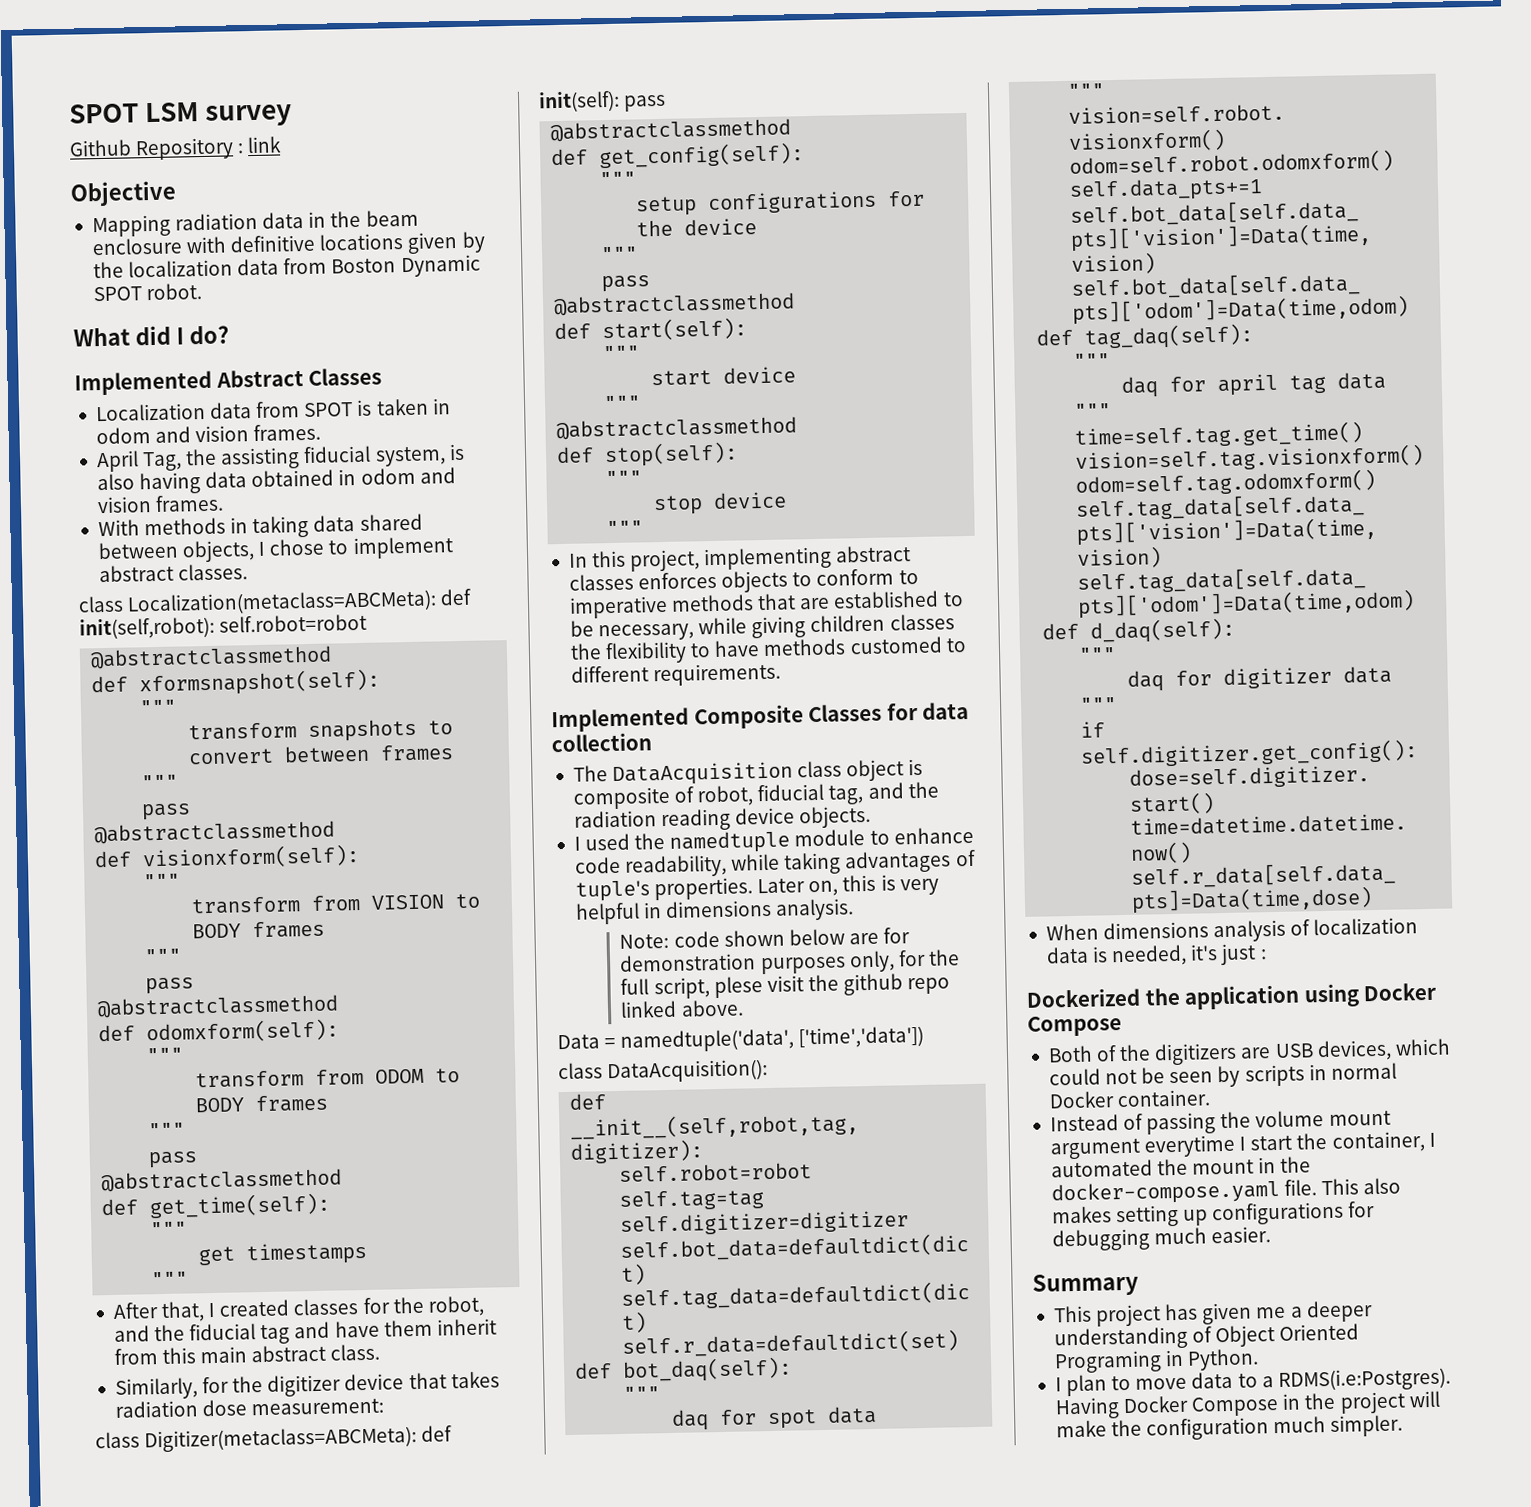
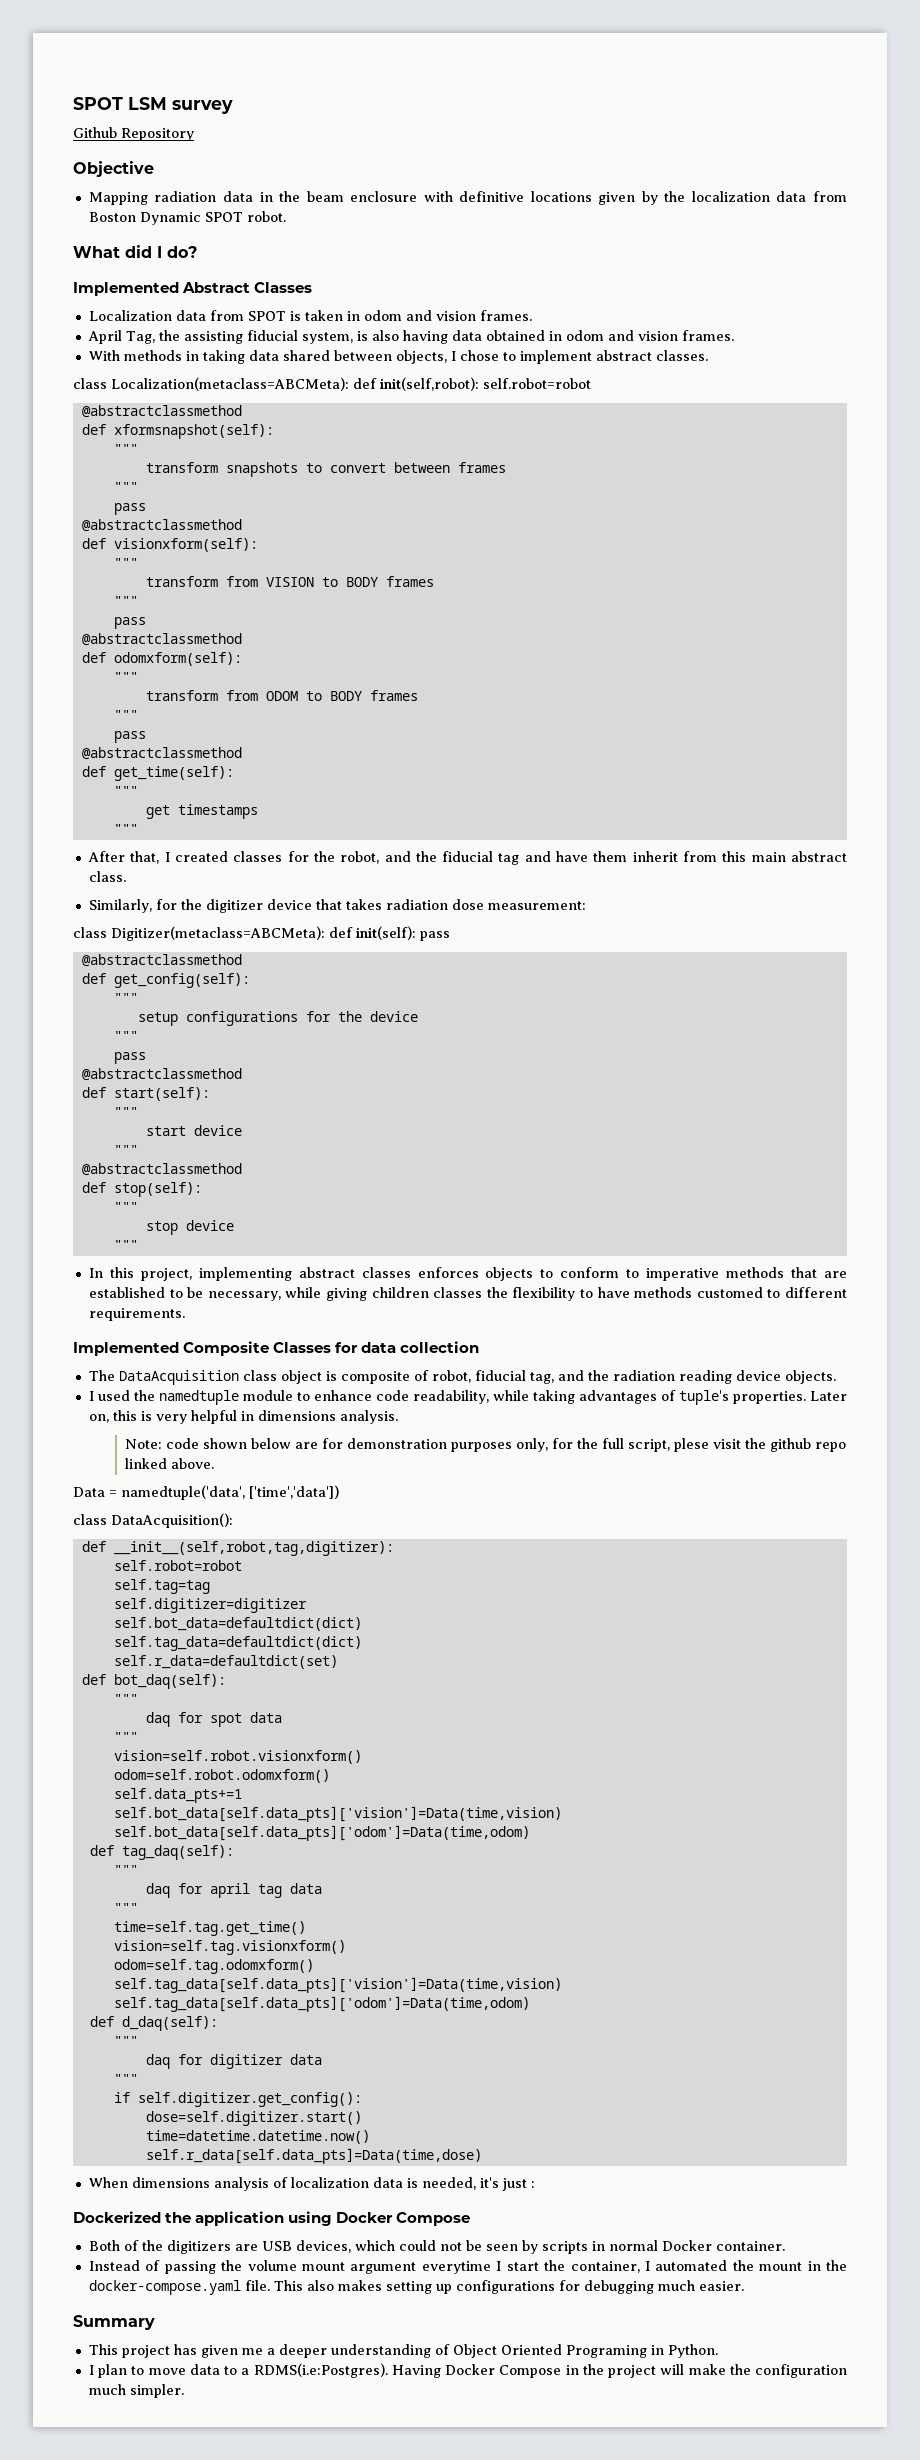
- Github Repository : link
+ Github Repository

